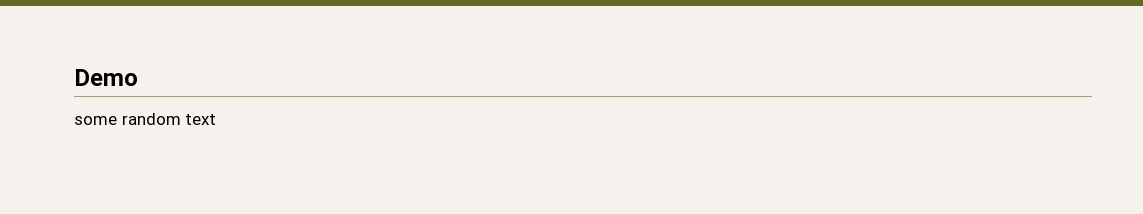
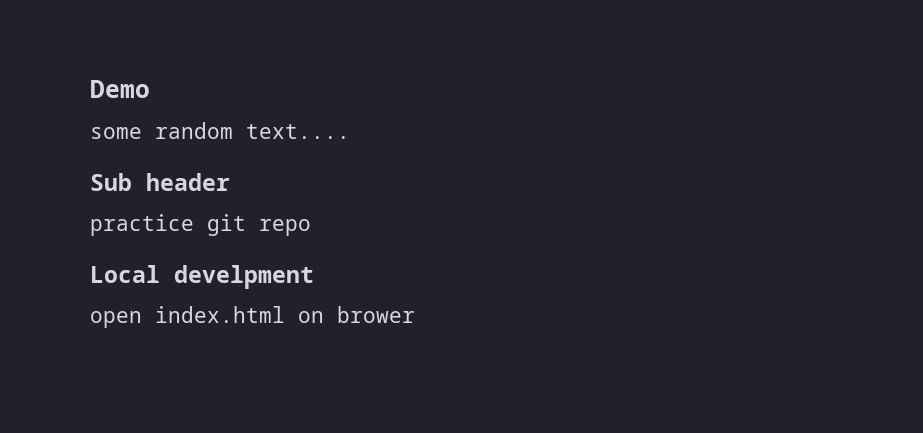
- some random text
+ some random text....
+ Sub header
+ practice git repo
+ Local develpment
+ open index.html on brower

